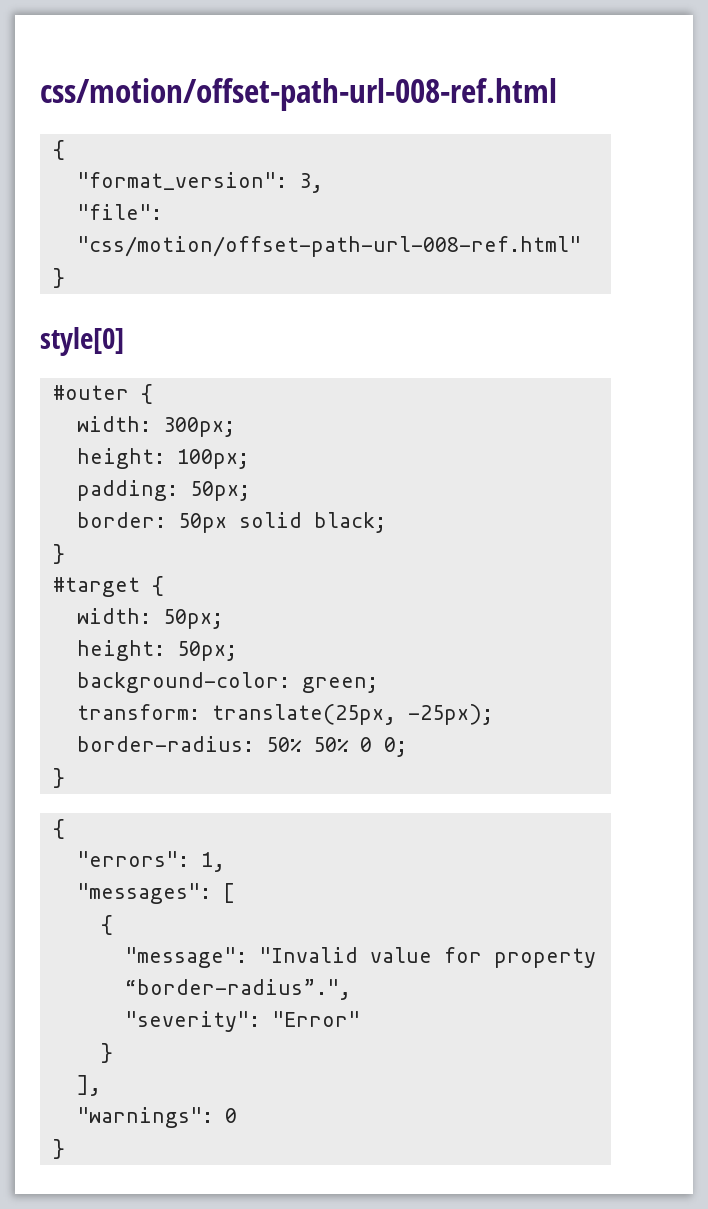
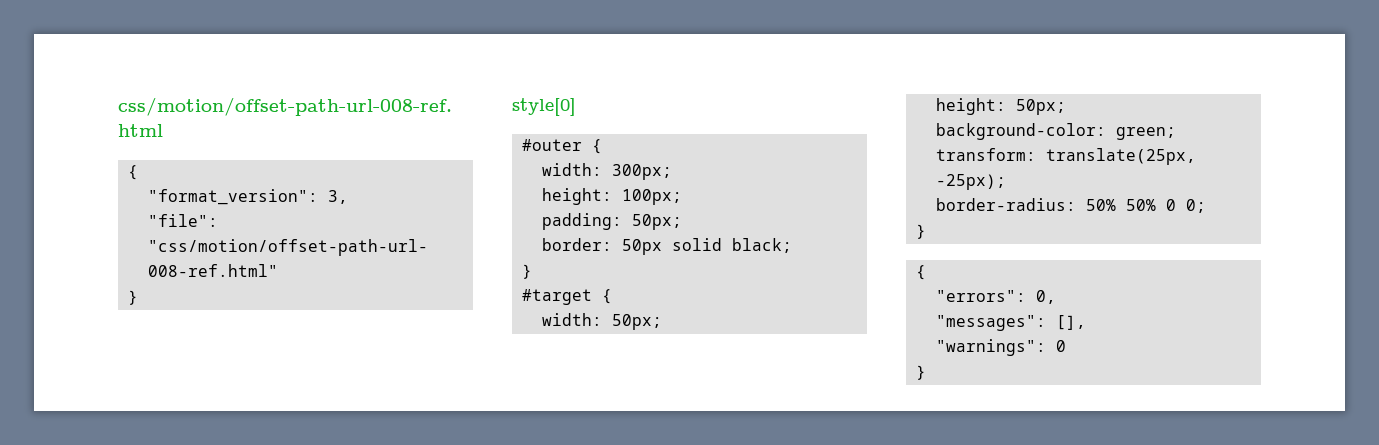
- "errors": 1,
+ "errors": 0,
- "messages": [
- {
- "message": "Invalid value for property “border-radius”.",
- "severity": "Error"
- }
- ],
+ "messages": [],

